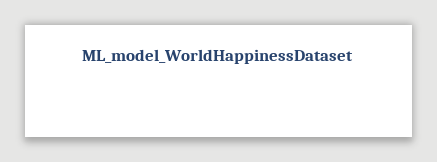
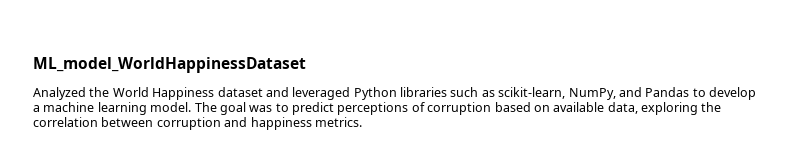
+ Analyzed the World Happiness dataset and leveraged Python libraries such as scikit-learn, NumPy, and Pandas to develop a machine learning model. The goal was to predict perceptions of corruption based on available data, exploring the correlation between corruption and happiness metrics.

